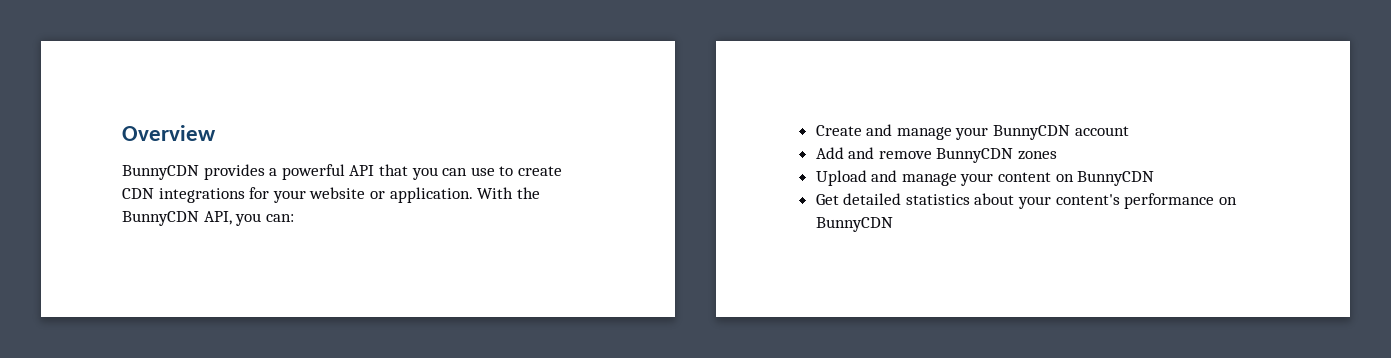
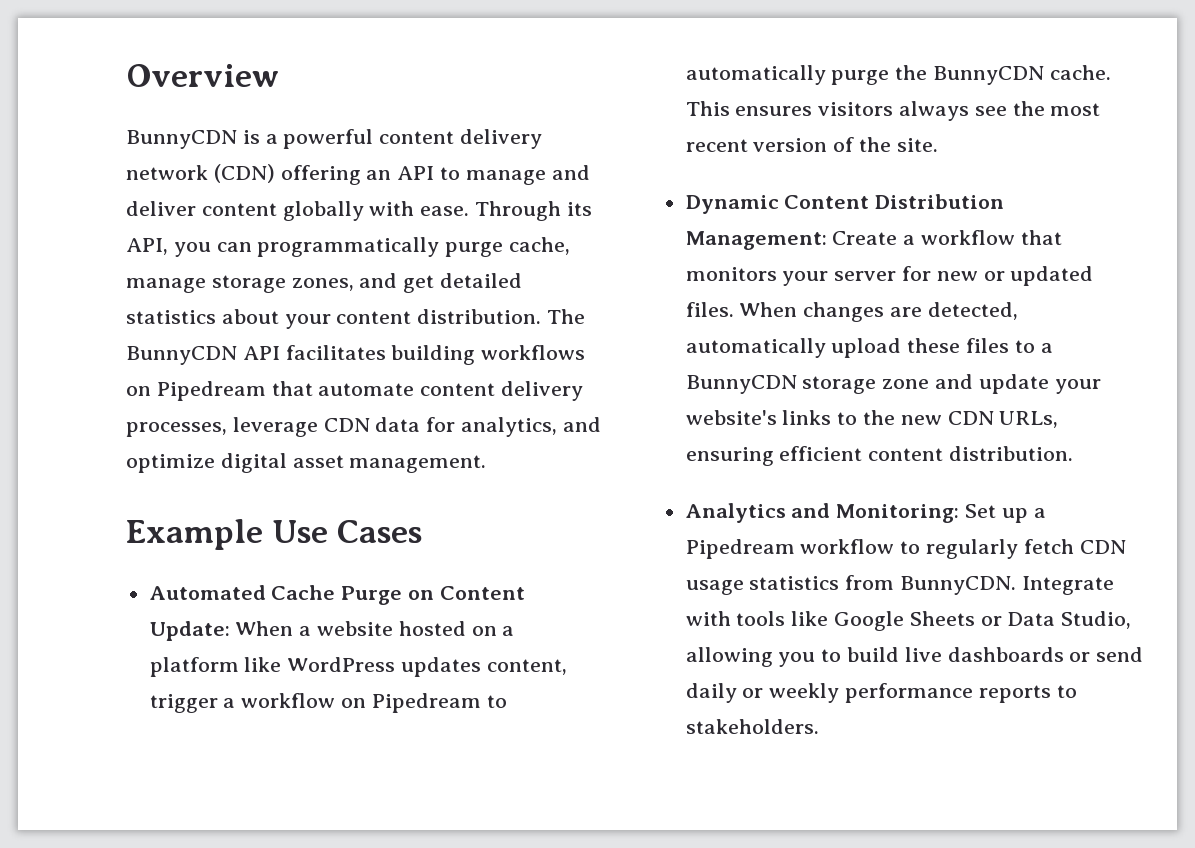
- BunnyCDN provides a powerful API that you can use to create CDN integrations for your website or application. With the BunnyCDN API, you can:
- Create and manage your BunnyCDN account
- Add and remove BunnyCDN zones
- Upload and manage your content on BunnyCDN
- Get detailed statistics about your content's performance on BunnyCDN
+ BunnyCDN is a powerful content delivery network (CDN) offering an API to manage and deliver content globally with ease. Through its API, you can programmatically purge cache, manage storage zones, and get detailed statistics about your content distribution. The BunnyCDN API facilitates building workflows on Pipedream that automate content delivery processes, leverage CDN data for analytics, and optimize digital asset management.
+ Example Use Cases
+ Automated Cache Purge on Content Update: When a website hosted on a platform like WordPress updates content, trigger a workflow on Pipedream to automatically purge the BunnyCDN cache. This ensures visitors always see the most recent version of the site.
+ Dynamic Content Distribution Management: Create a workflow that monitors your server for new or updated files. When changes are detected, automatically upload these files to a BunnyCDN storage zone and update your website's links to the new CDN URLs, ensuring efficient content distribution.
+ Analytics and Monitoring: Set up a Pipedream workflow to regularly fetch CDN usage statistics from BunnyCDN. Integrate with tools like Google Sheets or Data Studio, allowing you to build live dashboards or send daily or weekly performance reports to stakeholders.

